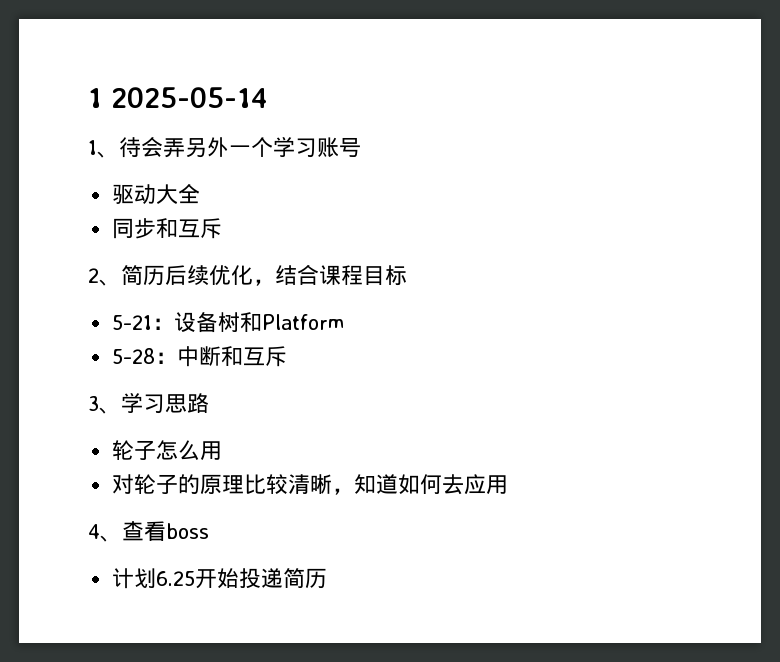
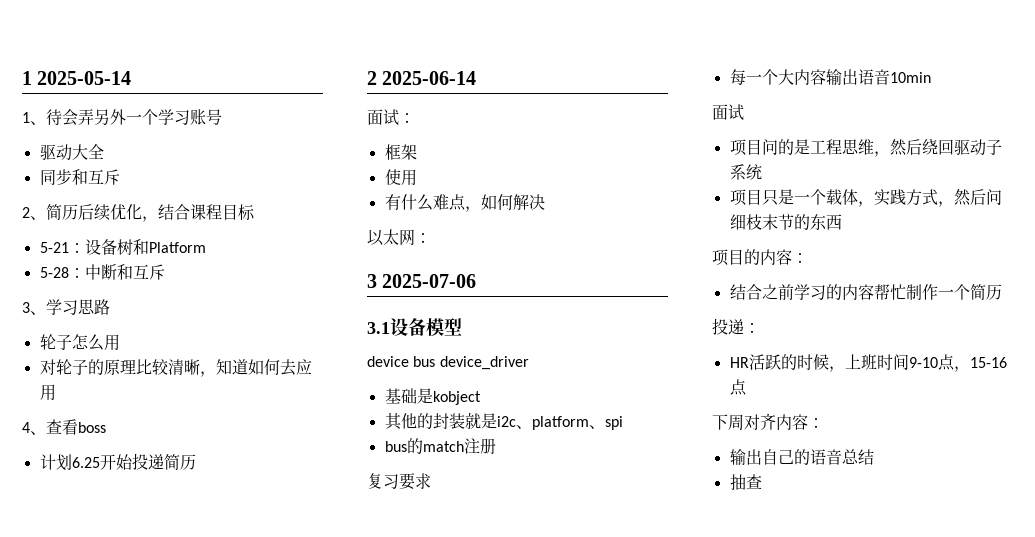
+ 2 2025-06-14
+ 面试：
+ 框架
+ 使用
+ 有什么难点，如何解决
+ 以太网：
+ 3 2025-07-06
+ 3.1设备模型
+ device bus device_driver
+ 基础是kobject
+ 其他的封装就是i2c、platform、spi
+ bus的match注册
+ 复习要求
+ 每一个大内容输出语音10min
+ 面试
+ 项目问的是工程思维，然后绕回驱动子系统
+ 项目只是一个载体，实践方式，然后问细枝末节的东西
+ 项目的内容：
+ 结合之前学习的内容帮忙制作一个简历
+ 投递：
+ HR活跃的时候，上班时间9-10点，15-16点
+ 下周对齐内容：
+ 输出自己的语音总结
+ 抽查

